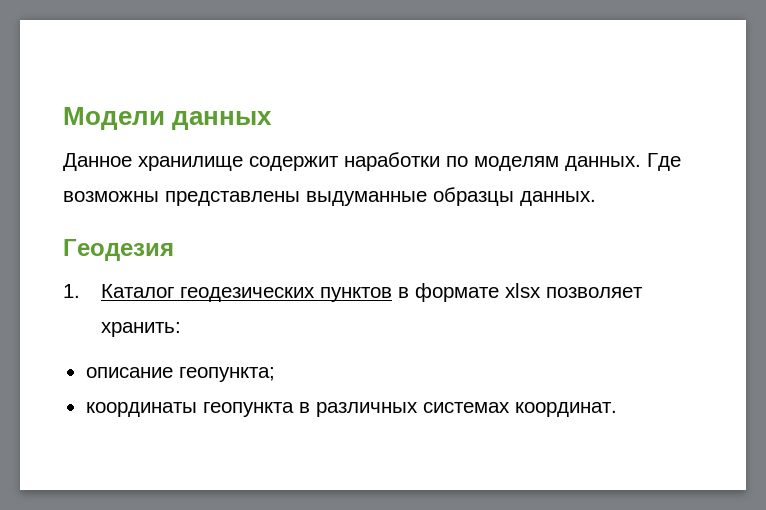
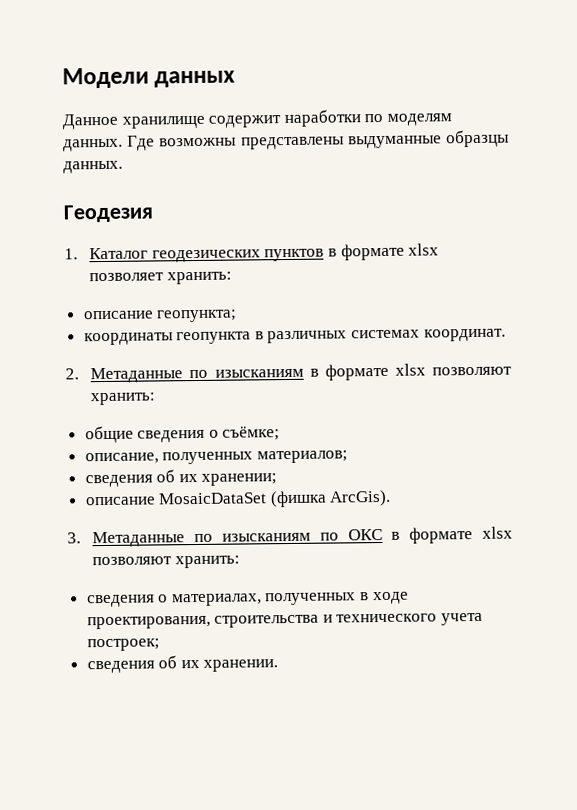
+ 2. Метаданные по изысканиям в формате xlsx позволяют хранить:
+ общие сведения о съёмке;
+ описание, полученных материалов;
+ сведения об их хранении;
+ описание MosaicDataSet (фишка ArcGis).
+ 3. Метаданные по изысканиям по ОКС в формате xlsx позволяют хранить:
+ сведения о материалах, полученных в ходе проектирования, строительства и технического учета построек;
+ сведения об их хранении.

